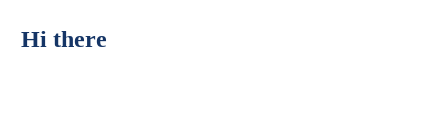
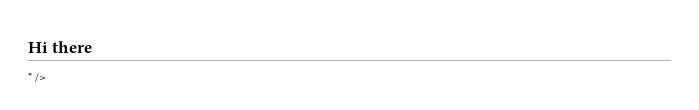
+ " />

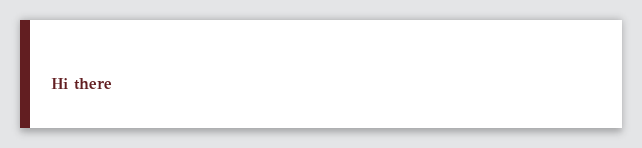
- " />

